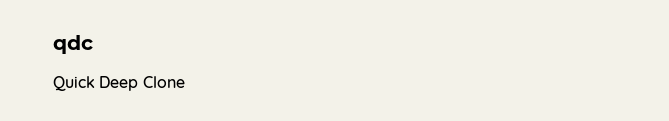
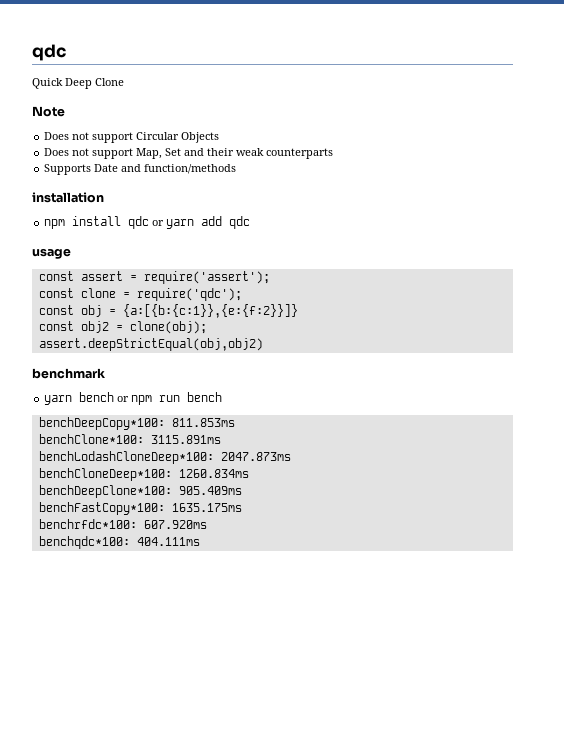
+ Note
+ Does not support Circular Objects
+ Does not support Map, Set and their weak counterparts
+ Supports Date and function/methods
+ installation
+ npm install qdc or yarn add qdc
+ usage
+ const assert = require('assert');
+ const clone = require('qdc');
+ const obj = {a:[{b:{c:1}},{e:{f:2}}]}
+ const obj2 = clone(obj);
+ assert.deepStrictEqual(obj,obj2)
+ benchmark
+ yarn bench or npm run bench
+ benchDeepCopy*100: 811.853ms
+ benchClone*100: 3115.891ms
+ benchLodashCloneDeep*100: 2047.873ms
+ benchCloneDeep*100: 1260.834ms
+ benchDeepClone*100: 905.409ms
+ benchFastCopy*100: 1635.175ms
+ benchrfdc*100: 607.920ms
+ benchqdc*100: 404.111ms

